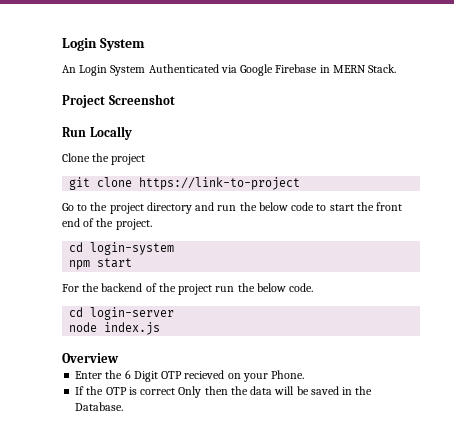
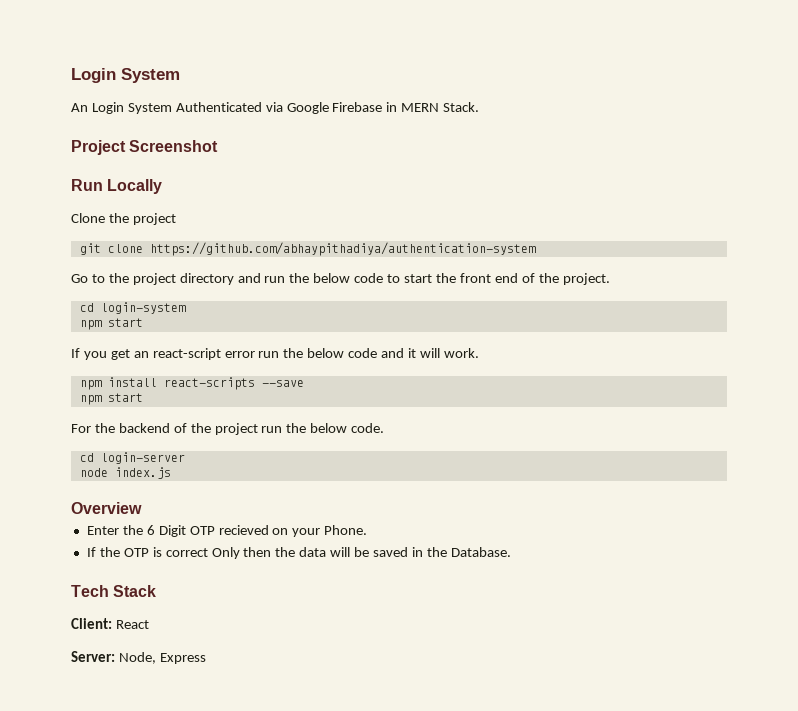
- git clone https://link-to-project
+ git clone https://github.com/abhaypithadiya/authentication-system
+ If you get an react-script error run the below code and it will work.
+ npm install react-scripts --save
+ npm start
+ Tech Stack
+ Client: React
+ Server: Node, Express

